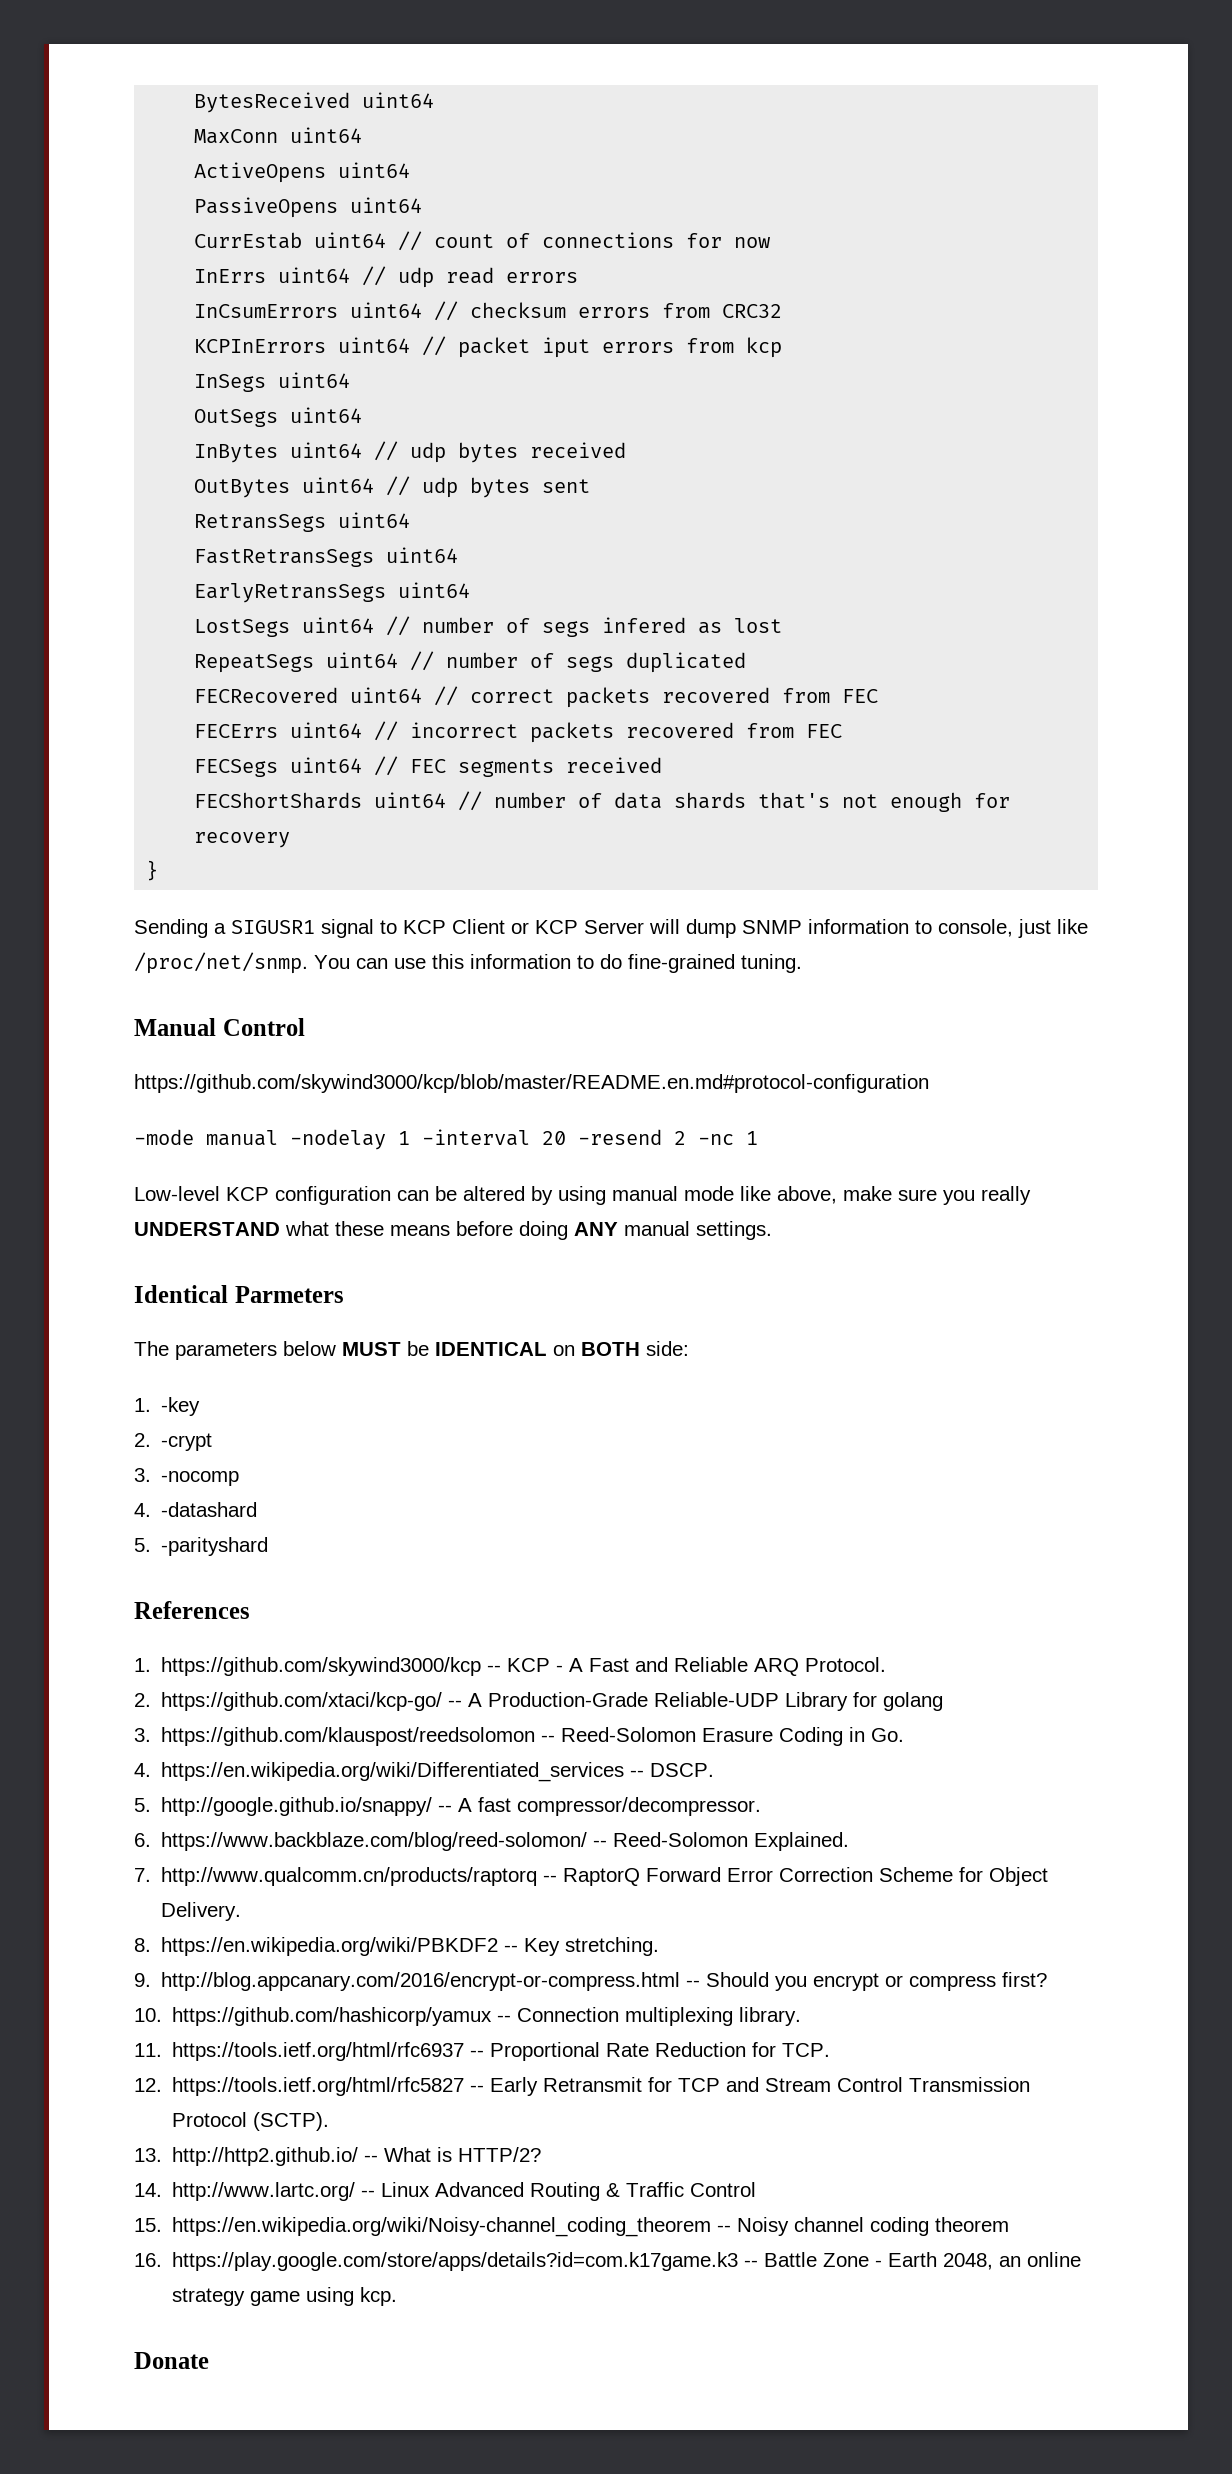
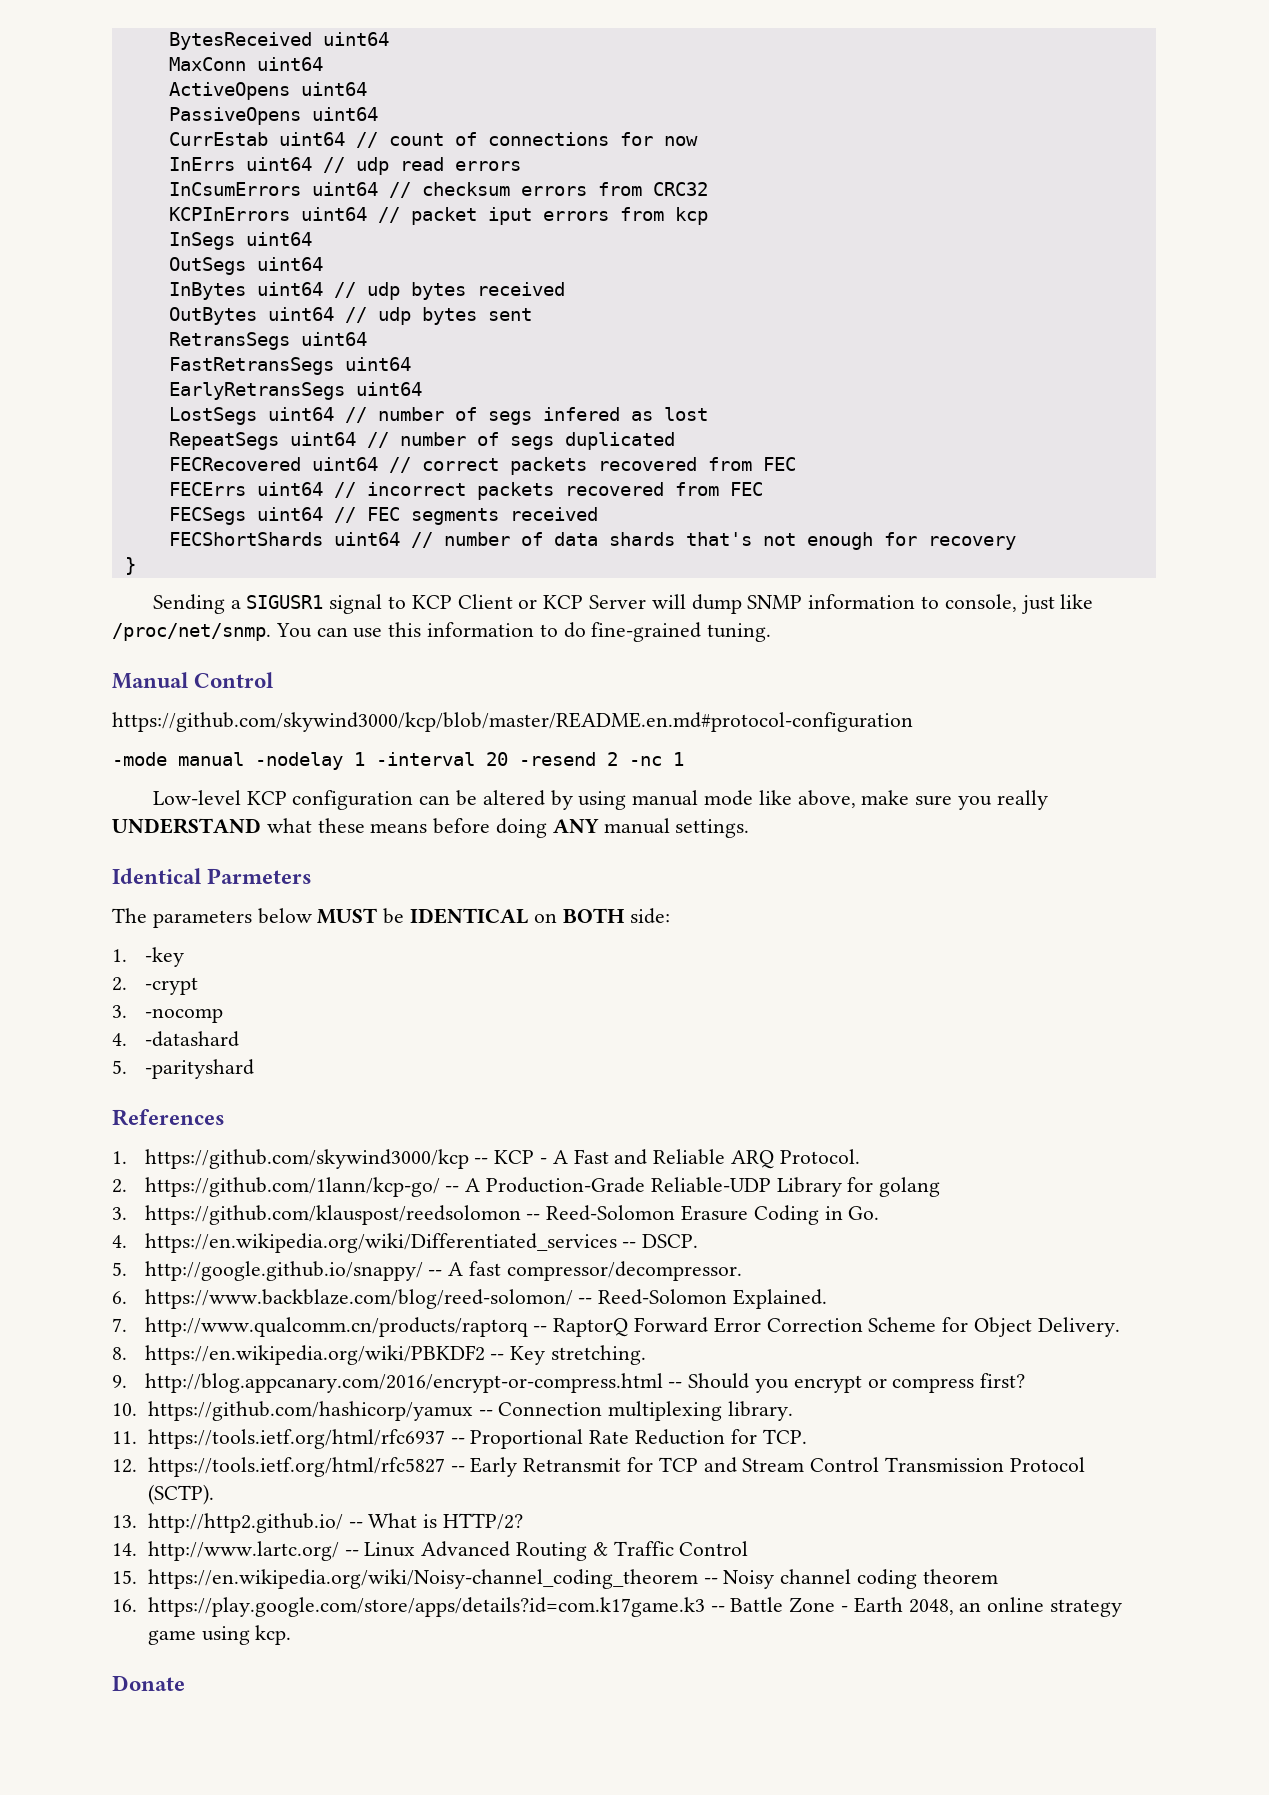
- 2. https://github.com/xtaci/kcp-go/ -- A Production-Grade Reliable-UDP Library for golang
+ 2. https://github.com/1lann/kcp-go/ -- A Production-Grade Reliable-UDP Library for golang

